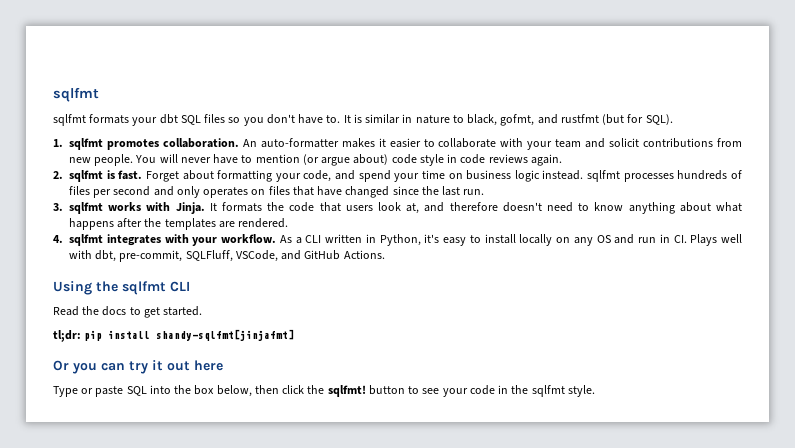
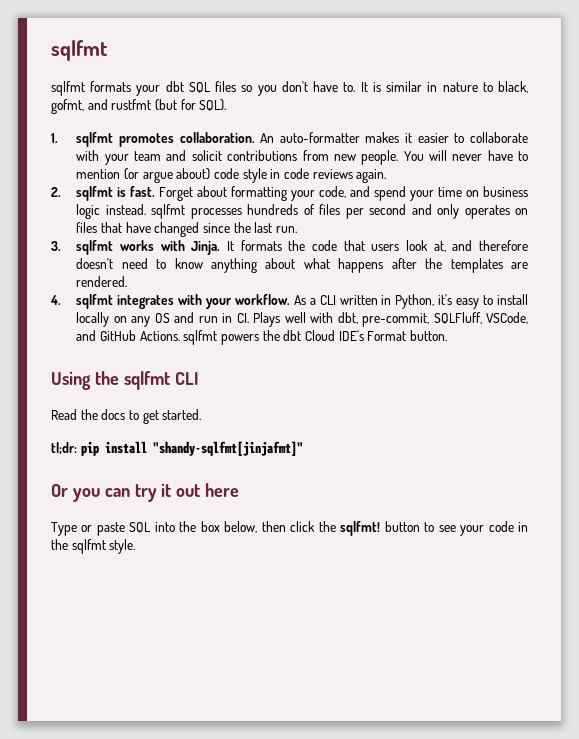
- As a CLI written in Python, it's easy to install locally on any OS and run in CI. Plays well with dbt, pre-commit, SQLFluff, VSCode, and GitHub Actions.
+ As a CLI written in Python, it's easy to install locally on any OS and run in CI. Plays well with dbt, pre-commit, SQLFluff, VSCode, and GitHub Actions. sqlfmt powers the dbt Cloud IDE's Format button.
- tl;dr: pip install shandy-sqlfmt[jinjafmt]
+ tl;dr: pip install "shandy-sqlfmt[jinjafmt]"

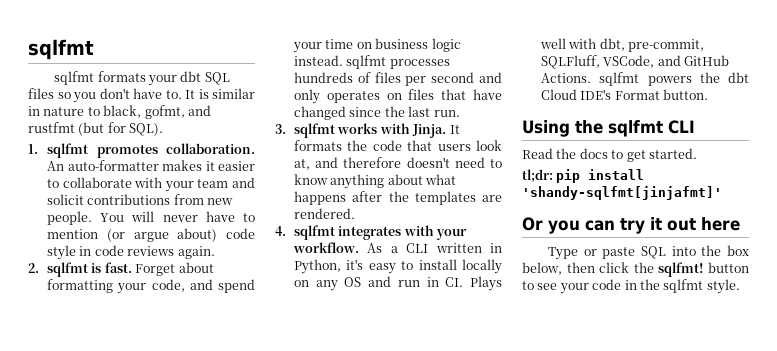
- tl;dr: pip install "shandy-sqlfmt[jinjafmt]"
+ tl;dr: pip install 'shandy-sqlfmt[jinjafmt]'

